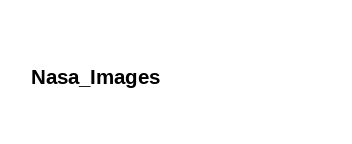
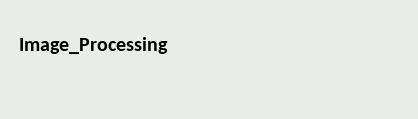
- Nasa_Images
+ Image_Processing

